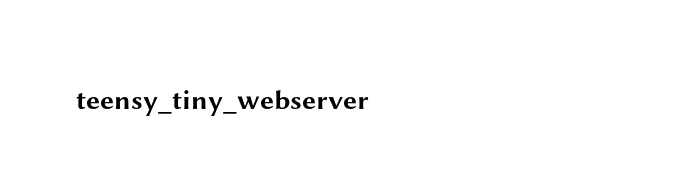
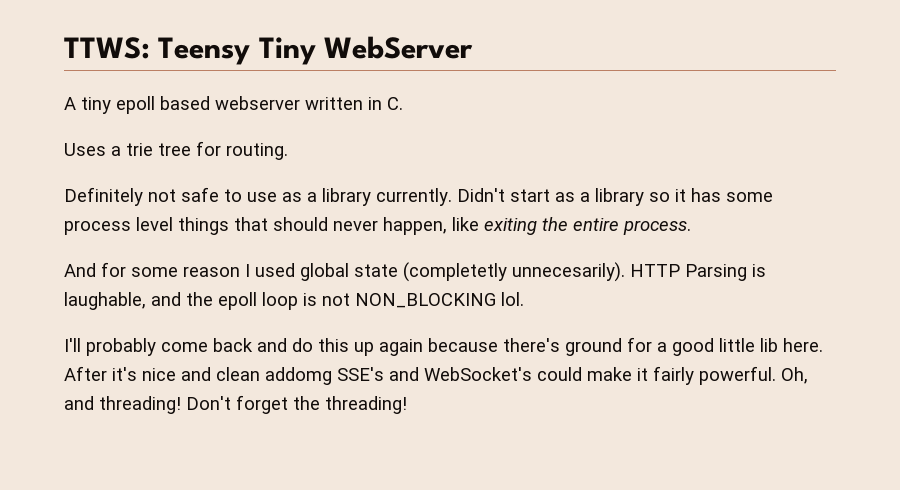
- teensy_tiny_webserver
+ TTWS: Teensy Tiny WebServer
+ A tiny epoll based webserver written in C.
+ Uses a trie tree for routing.
+ Definitely not safe to use as a library currently. Didn't start as a library so it has some process level things that should never happen, like exiting the entire process.
+ And for some reason I used global state (completetly unnecesarily). HTTP Parsing is laughable, and the epoll loop is not NON_BLOCKING lol.
+ I'll probably come back and do this up again because there's ground for a good little lib here. After it's nice and clean addomg SSE's and WebSocket's could make it fairly powerful. Oh, and threading! Don't forget the threading!

